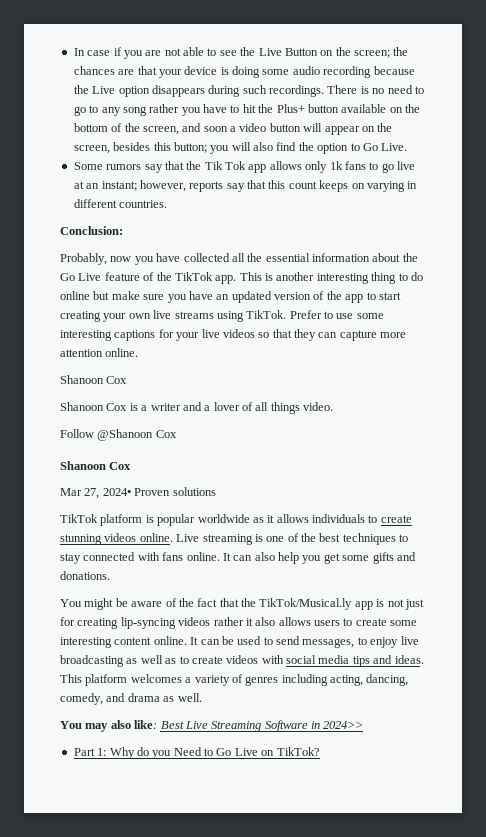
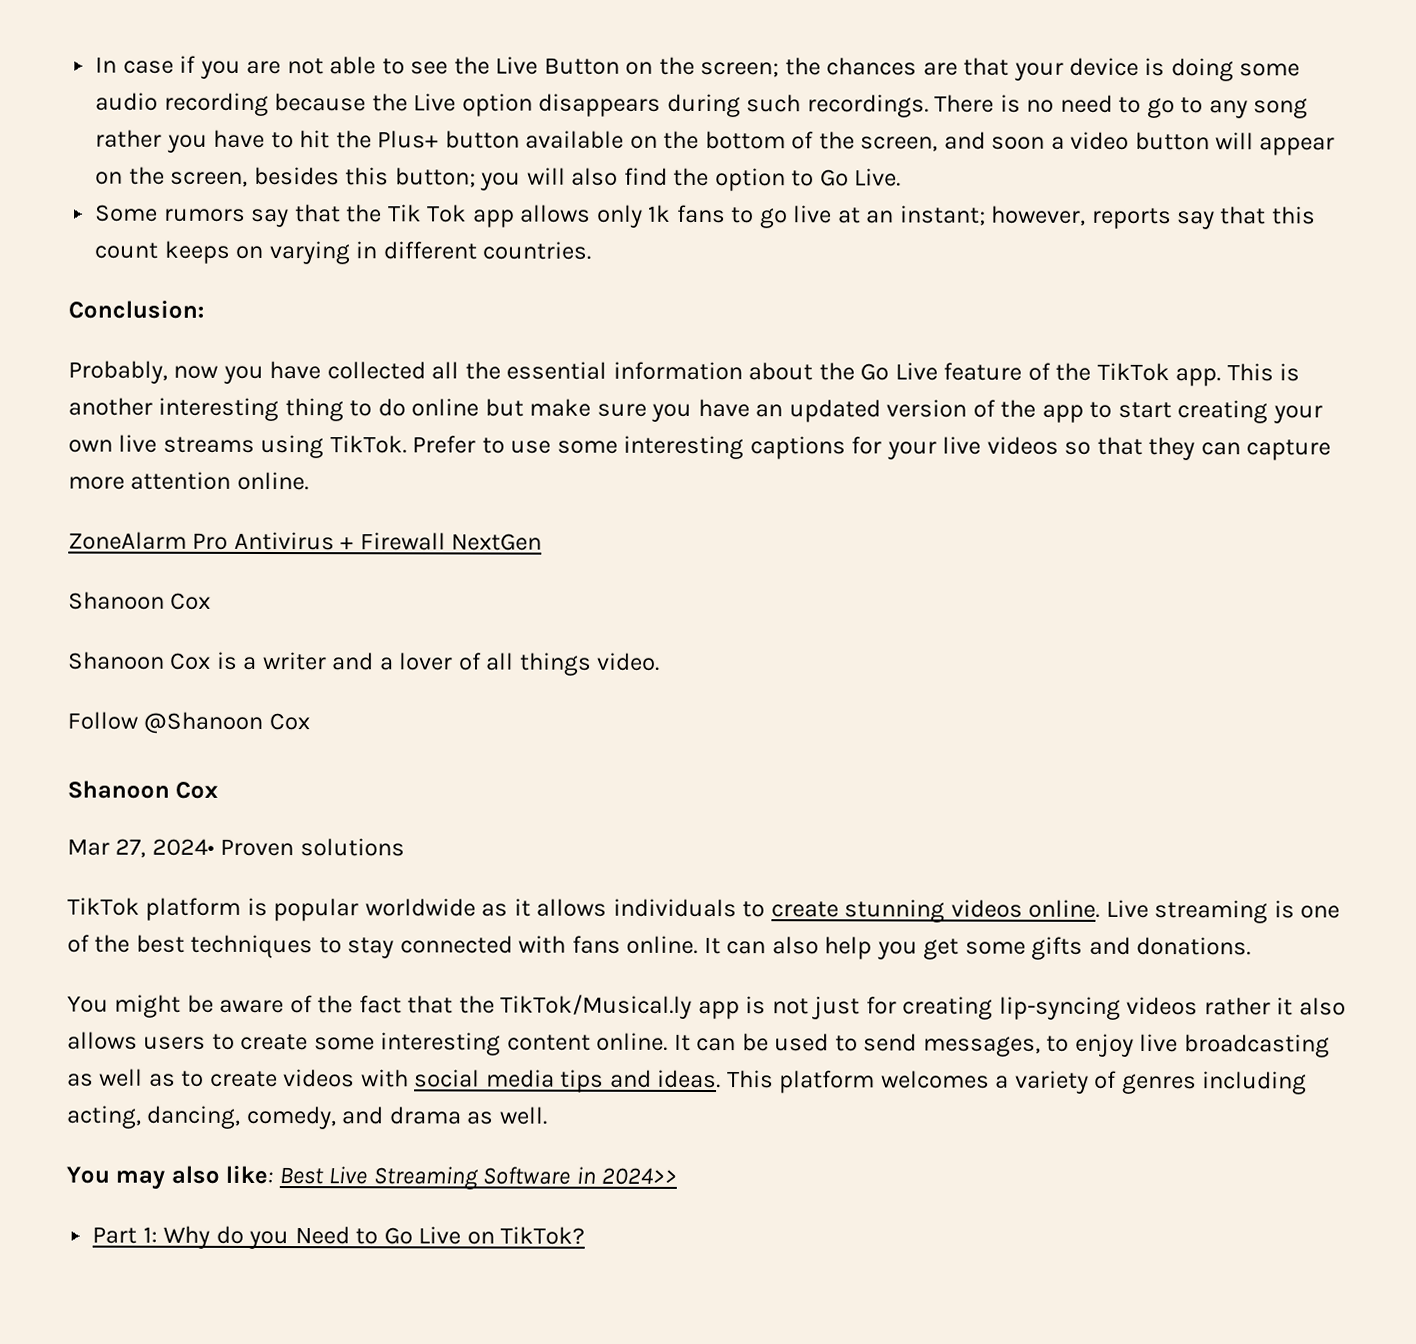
+ ZoneAlarm Pro Antivirus + Firewall NextGen

